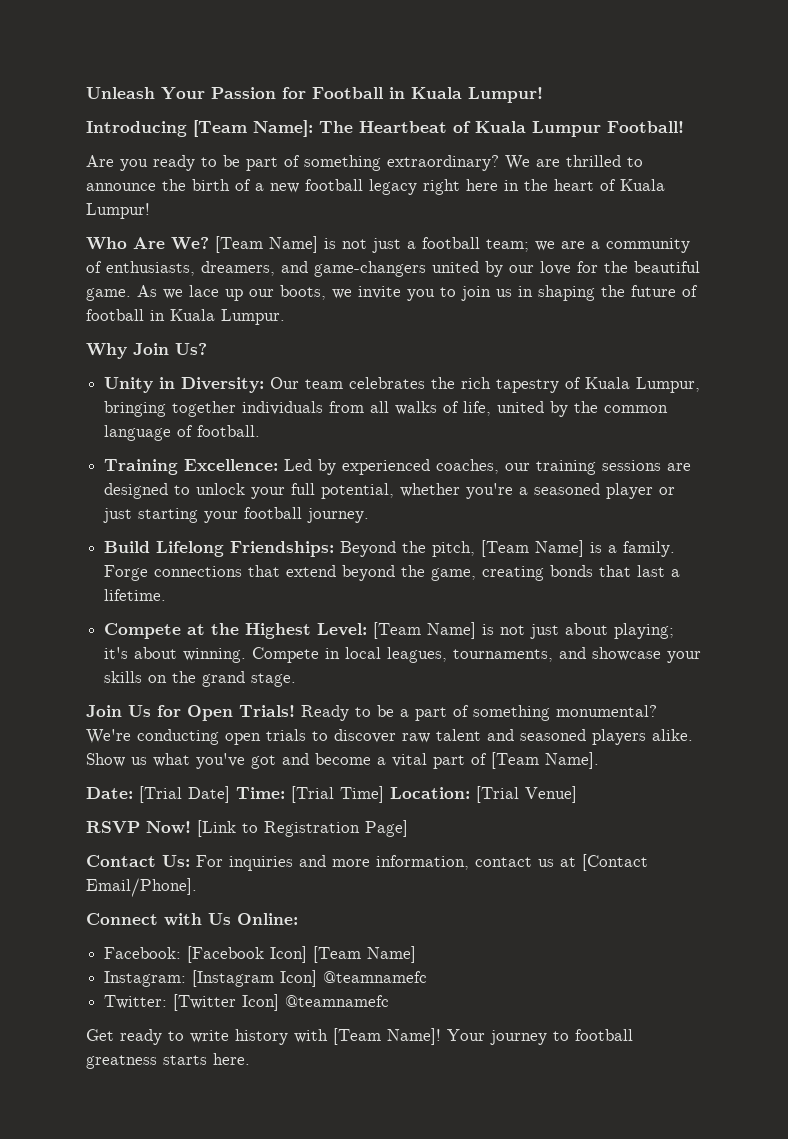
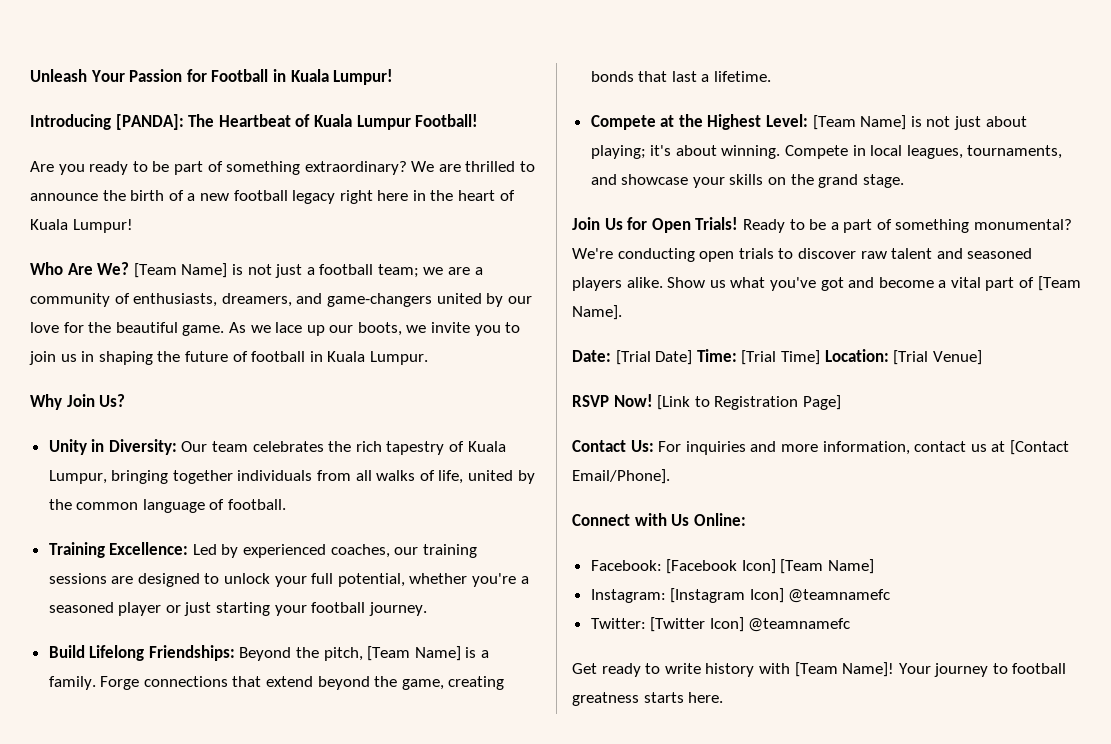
- Introducing [Team Name]: The Heartbeat of Kuala Lumpur Football!
+ Introducing [PANDA]: The Heartbeat of Kuala Lumpur Football!

